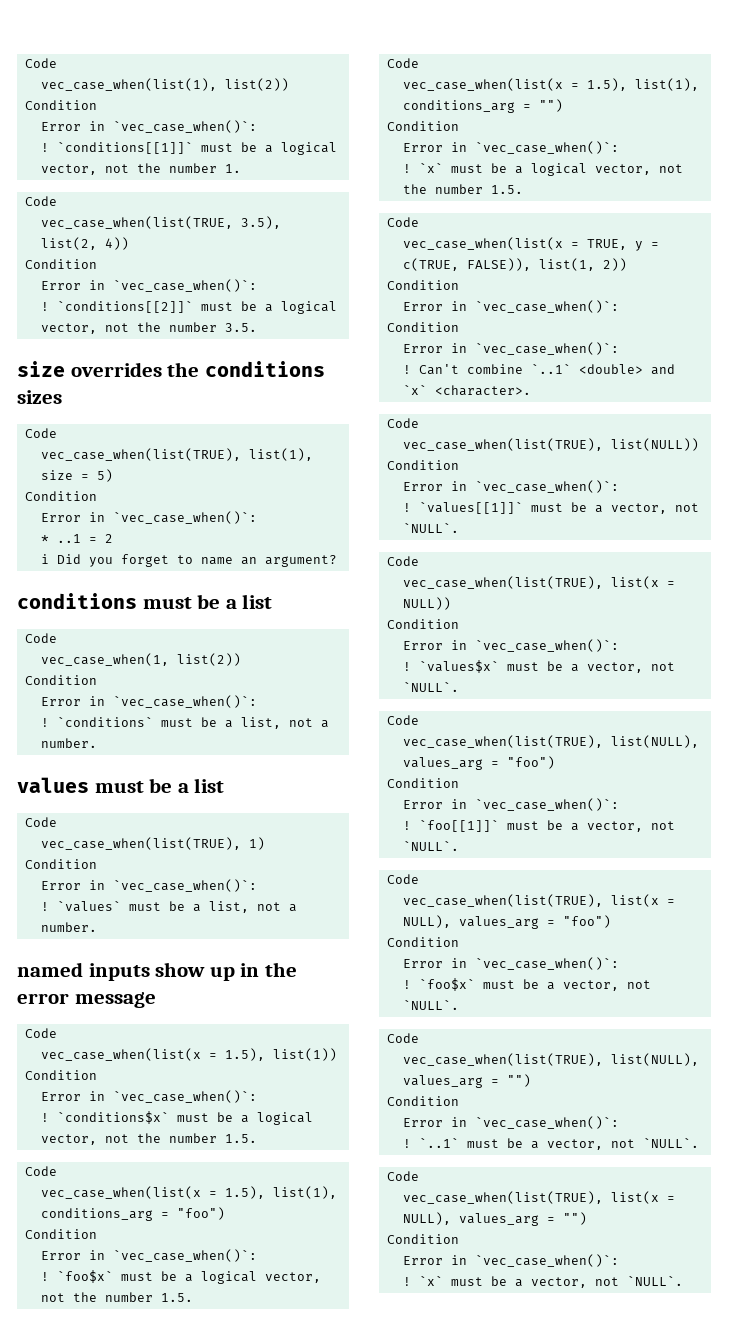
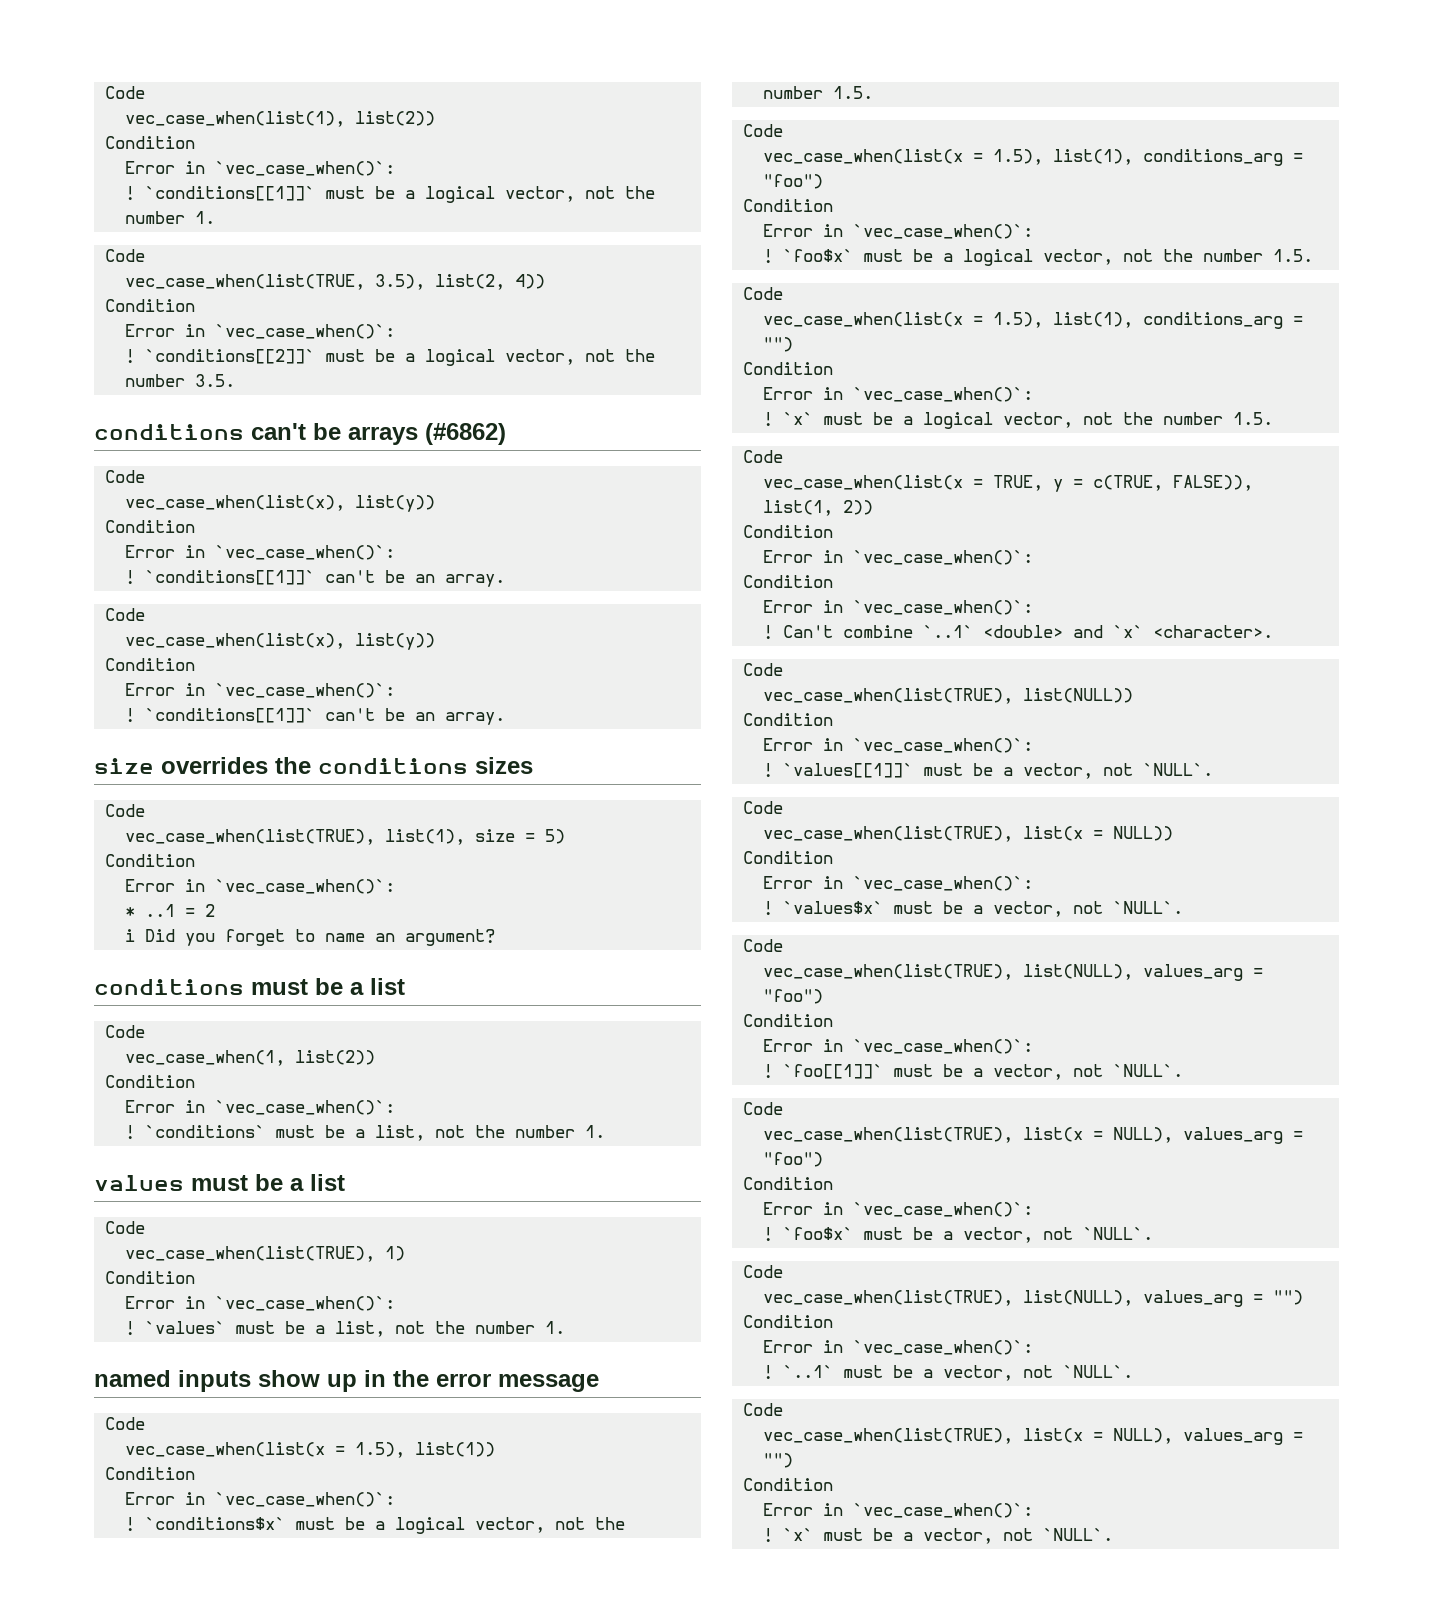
+ conditions can't be arrays (#6862)
+ Code
+ vec_case_when(list(x), list(y))
+ Condition
+ Error in `vec_case_when()`:
+ ! `conditions[[1]]` can't be an array.
+ Code
+ vec_case_when(list(x), list(y))
+ Condition
+ Error in `vec_case_when()`:
+ ! `conditions[[1]]` can't be an array.
- `conditions` must be a list, not a number.
+ `conditions` must be a list, not the number 1.
- `values` must be a list, not a number.
+ `values` must be a list, not the number 1.

